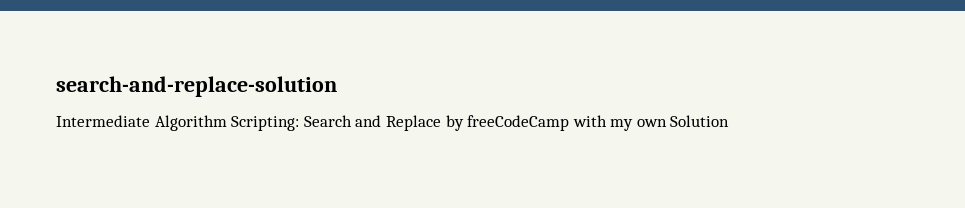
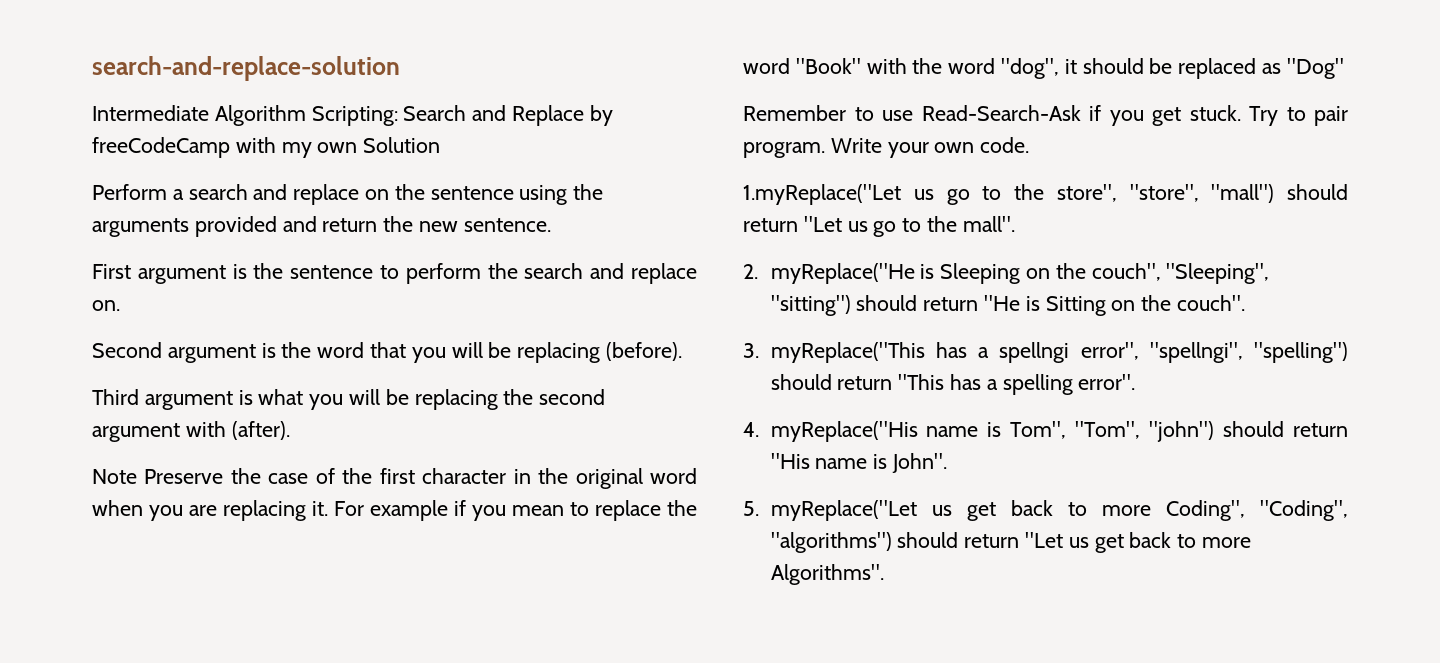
+ Perform a search and replace on the sentence using the arguments provided and return the new sentence.
+ First argument is the sentence to perform the search and replace on.
+ Second argument is the word that you will be replacing (before).
+ Third argument is what you will be replacing the second argument with (after).
+ Note Preserve the case of the first character in the original word when you are replacing it. For example if you mean to replace the word "Book" with the word "dog", it should be replaced as "Dog"
+ Remember to use Read-Search-Ask if you get stuck. Try to pair program. Write your own code.
+ 1.myReplace("Let us go to the store", "store", "mall") should return "Let us go to the mall".
+ 2. myReplace("He is Sleeping on the couch", "Sleeping", "sitting") should return "He is Sitting on the couch".
+ 3. myReplace("This has a spellngi error", "spellngi", "spelling") should return "This has a spelling error".
+ 4. myReplace("His name is Tom", "Tom", "john") should return "His name is John".
+ 5. myReplace("Let us get back to more Coding", "Coding", "algorithms") should return "Let us get back to more Algorithms".

